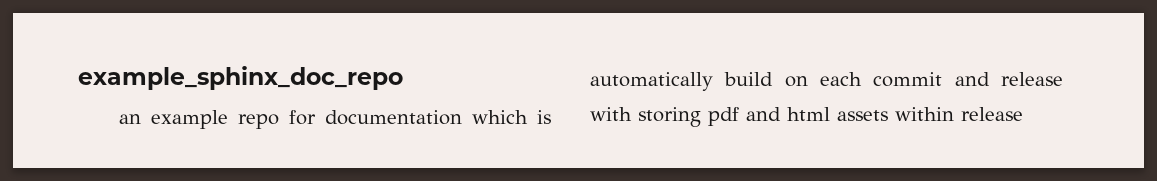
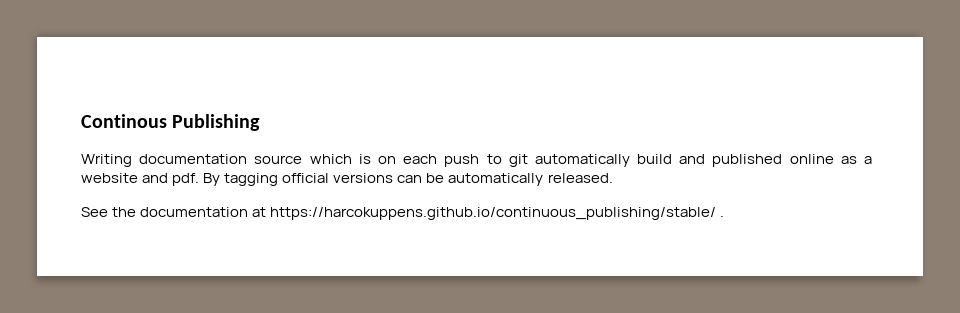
- example_sphinx_doc_repo
- an example repo for documentation which is automatically build on each commit and release with storing pdf and html assets within release
+ Continous Publishing
+ Writing documentation source which is on each push to git automatically build and published online as a website and pdf. By tagging official versions can be automatically released.
+ See the documentation at https://harcokuppens.github.io/continuous_publishing/stable/ .

